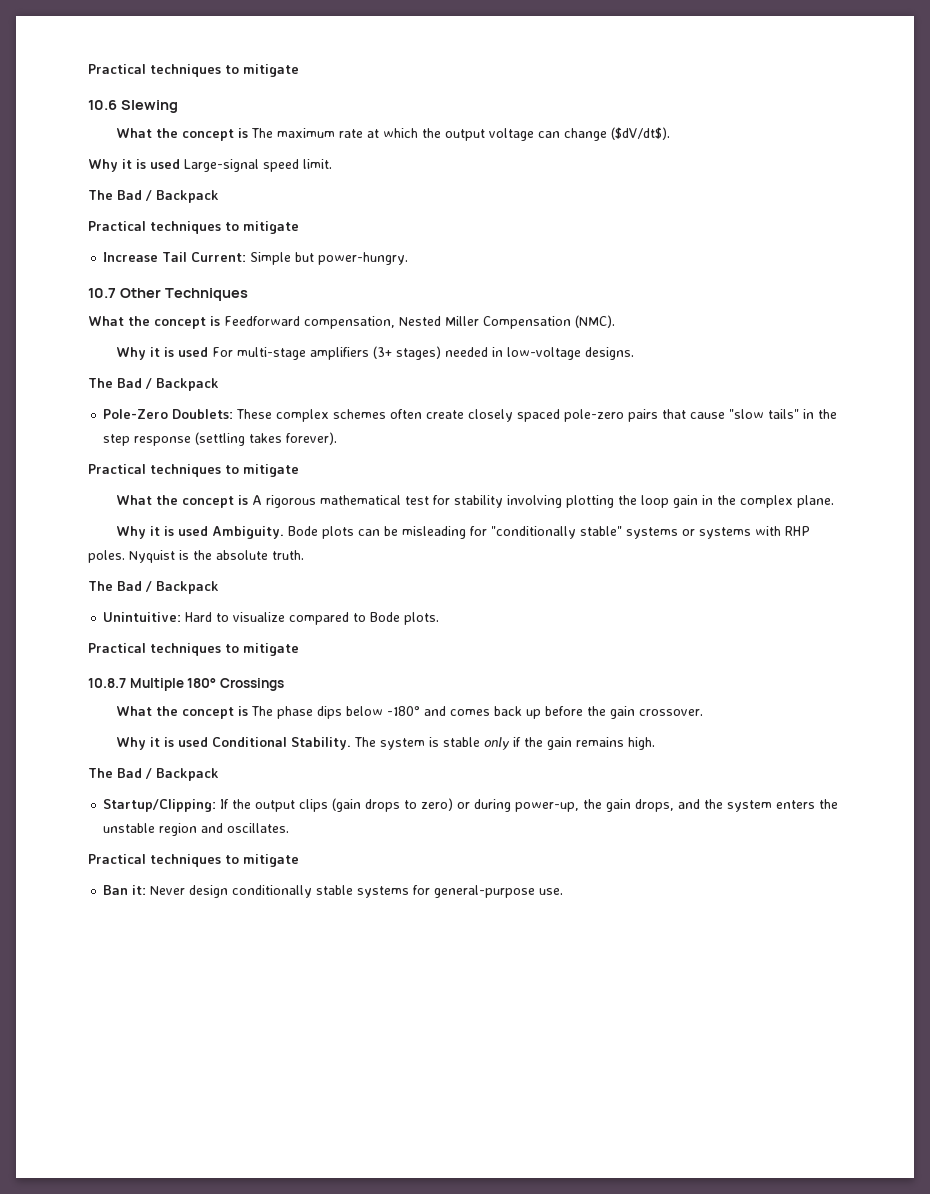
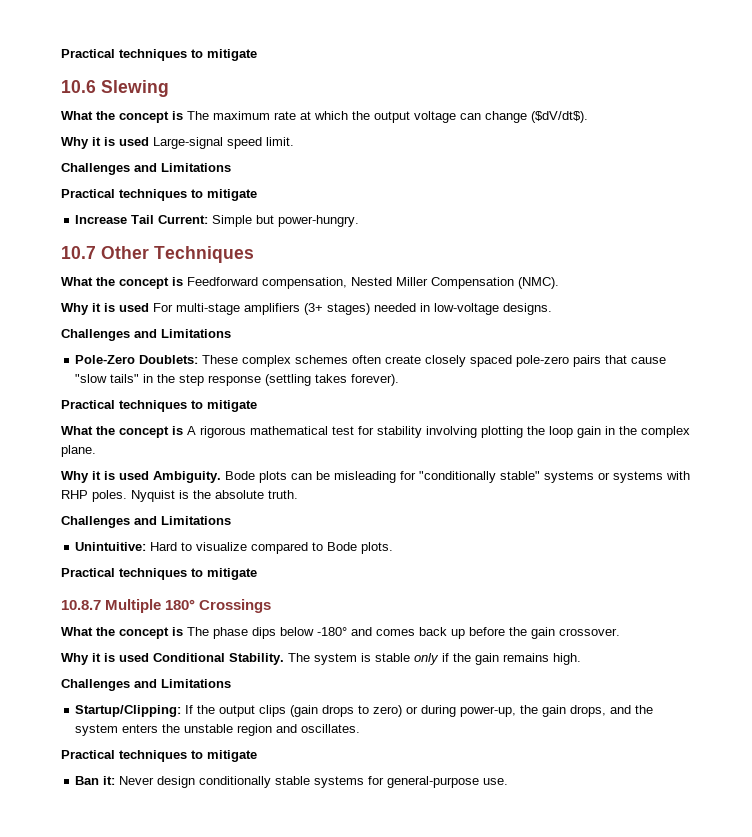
  Why it is used Large-signal speed limit.
- The Bad / Backpack
+ Challenges and Limitations
  Why it is used For multi-stage amplifiers (3+ stages) needed in low-voltage designs.
- The Bad / Backpack
+ Challenges and Limitations
  Nyquist is the absolute truth.
- The Bad / Backpack
+ Challenges and Limitations
  The system is stable only if the gain remains high.
- The Bad / Backpack
+ Challenges and Limitations

